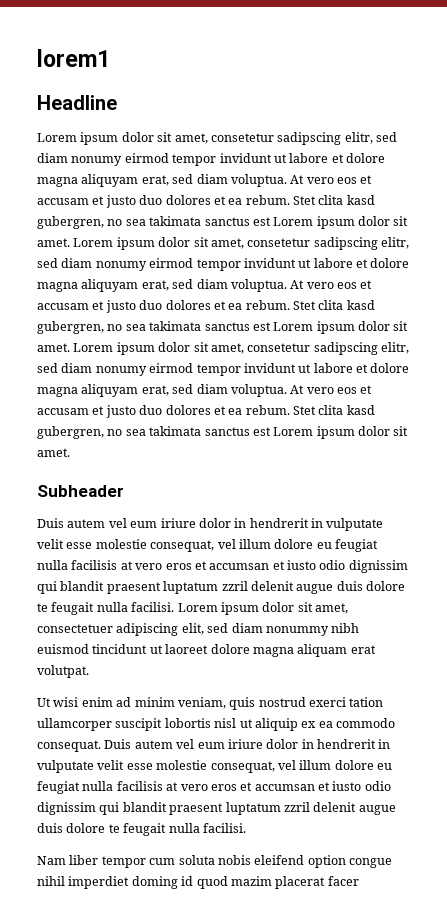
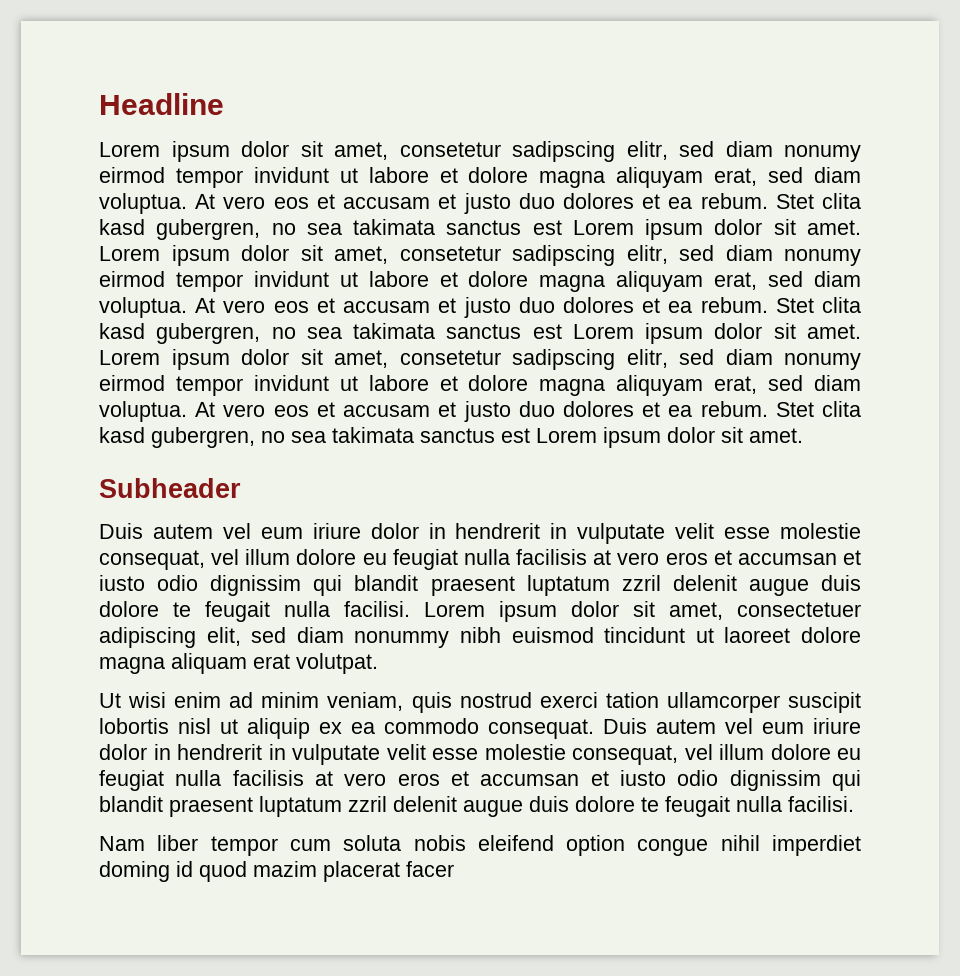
- lorem1

